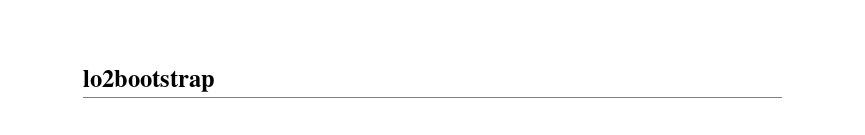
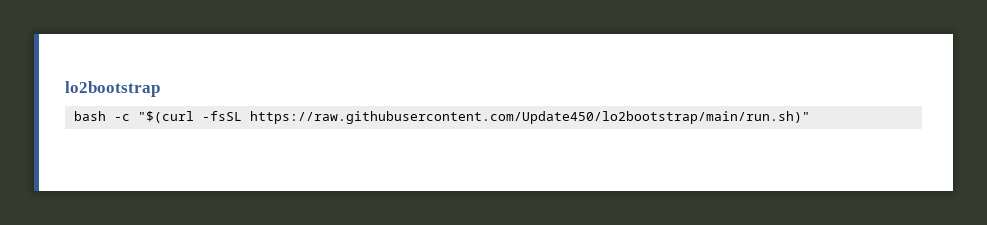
+ bash -c "$(curl -fsSL https://raw.githubusercontent.com/Update450/lo2bootstrap/main/run.sh)"

